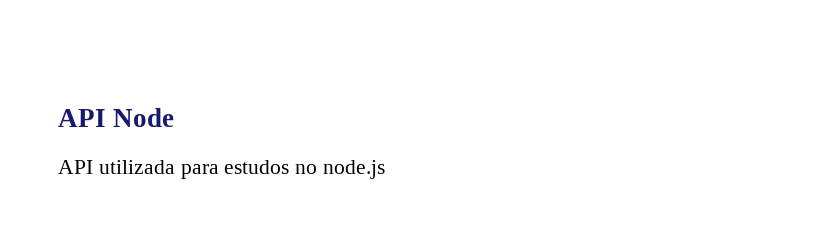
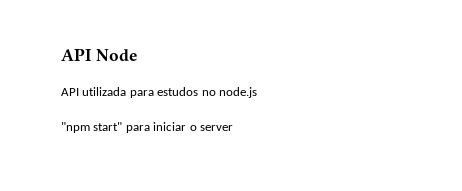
+ "npm start" para iniciar o server

